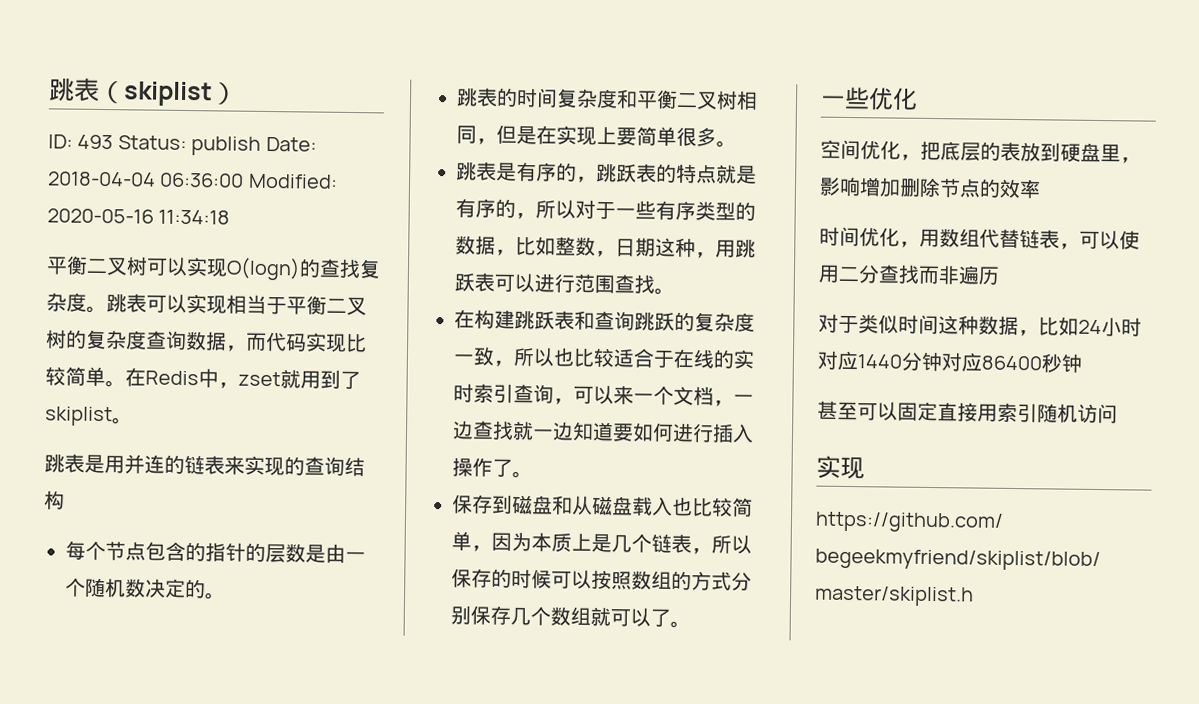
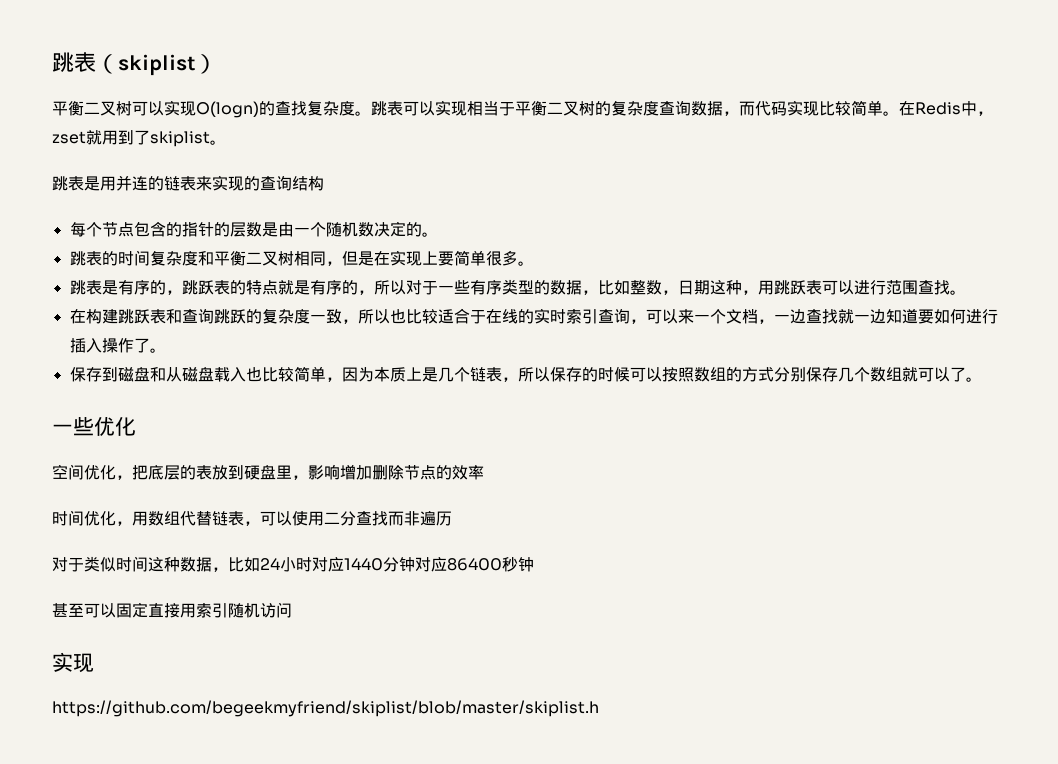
- ID: 493 Status: publish Date: 2018-04-04 06:36:00 Modified: 2020-05-16 11:34:18

